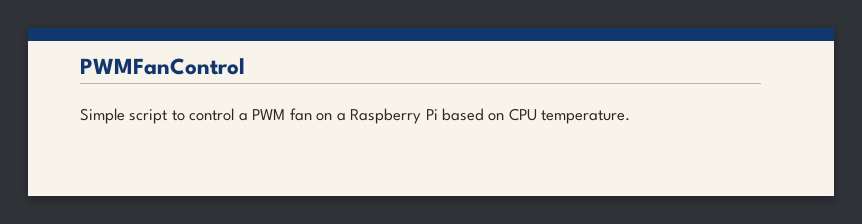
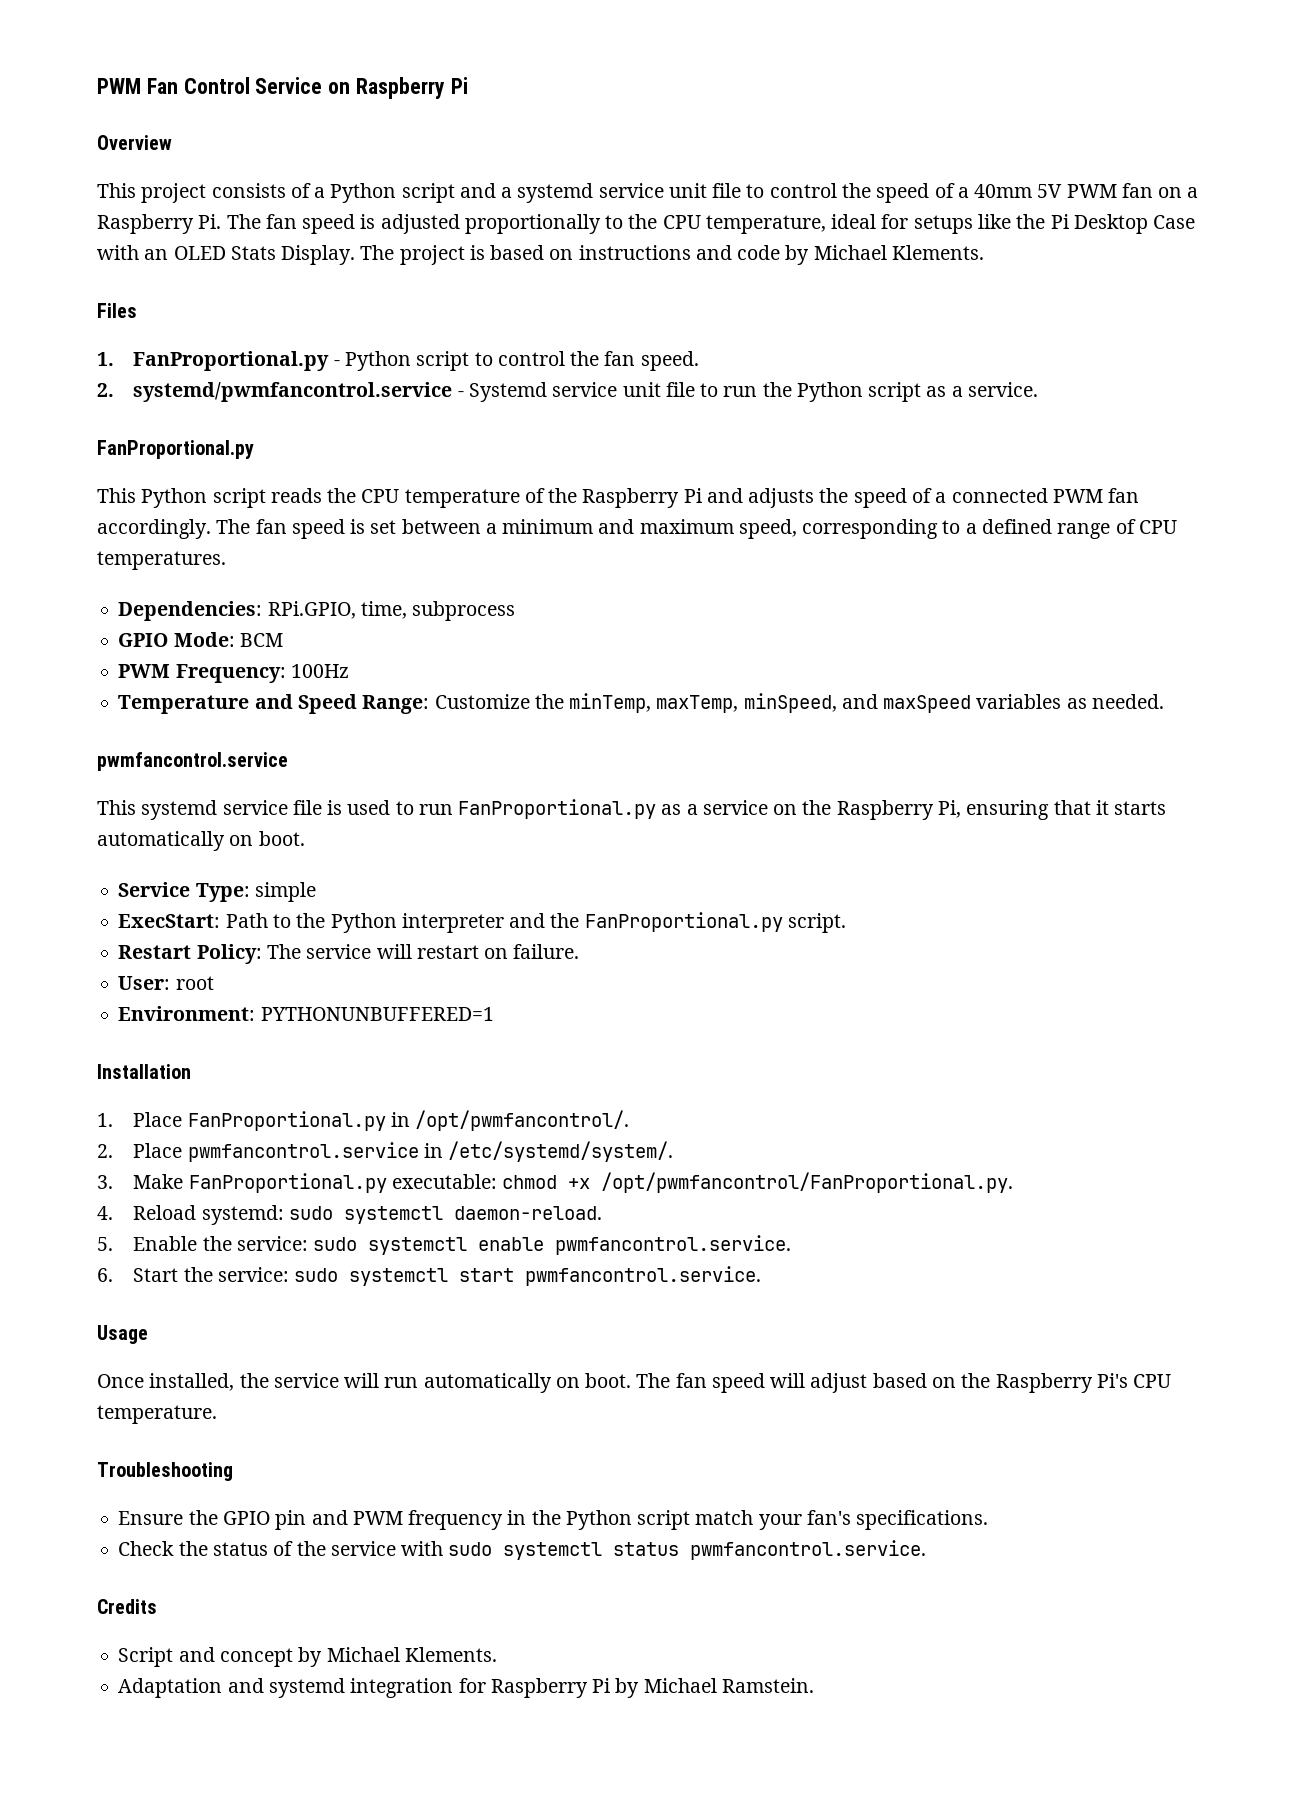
- PWMFanControl
- Simple script to control a PWM fan on a Raspberry Pi based on CPU temperature.
+ PWM Fan Control Service on Raspberry Pi
+ Overview
+ This project consists of a Python script and a systemd service unit file to control the speed of a 40mm 5V PWM fan on a Raspberry Pi. The fan speed is adjusted proportionally to the CPU temperature, ideal for setups like the Pi Desktop Case with an OLED Stats Display. The project is based on instructions and code by Michael Klements.
+ Files
+ 1. FanProportional.py - Python script to control the fan speed.
+ 2. systemd/pwmfancontrol.service - Systemd service unit file to run the Python script as a service.
+ FanProportional.py
+ This Python script reads the CPU temperature of the Raspberry Pi and adjusts the speed of a connected PWM fan accordingly. The fan speed is set between a minimum and maximum speed, corresponding to a defined range of CPU temperatures.
+ Dependencies: RPi.GPIO, time, subprocess
+ GPIO Mode: BCM
+ PWM Frequency: 100Hz
+ Temperature and Speed Range: Customize the minTemp, maxTemp, minSpeed, and maxSpeed variables as needed.
+ pwmfancontrol.service
+ This systemd service file is used to run FanProportional.py as a service on the Raspberry Pi, ensuring that it starts automatically on boot.
+ Service Type: simple
+ ExecStart: Path to the Python interpreter and the FanProportional.py script.
+ Restart Policy: The service will restart on failure.
+ User: root
+ Environment: PYTHONUNBUFFERED=1
+ Installation
+ 1. Place FanProportional.py in /opt/pwmfancontrol/.
+ 2. Place pwmfancontrol.service in /etc/systemd/system/.
+ 3. Make FanProportional.py executable: chmod +x /opt/pwmfancontrol/FanProportional.py.
+ 4. Reload systemd: sudo systemctl daemon-reload.
+ 5. Enable the service: sudo systemctl enable pwmfancontrol.service.
+ 6. Start the service: sudo systemctl start pwmfancontrol.service.
+ Usage
+ Once installed, the service will run automatically on boot. The fan speed will adjust based on the Raspberry Pi's CPU temperature.
+ Troubleshooting
+ Ensure the GPIO pin and PWM frequency in the Python script match your fan's specifications.
+ Check the status of the service with sudo systemctl status pwmfancontrol.service.
+ Credits
+ Script and concept by Michael Klements.
+ Adaptation and systemd integration for Raspberry Pi by Michael Ramstein.

